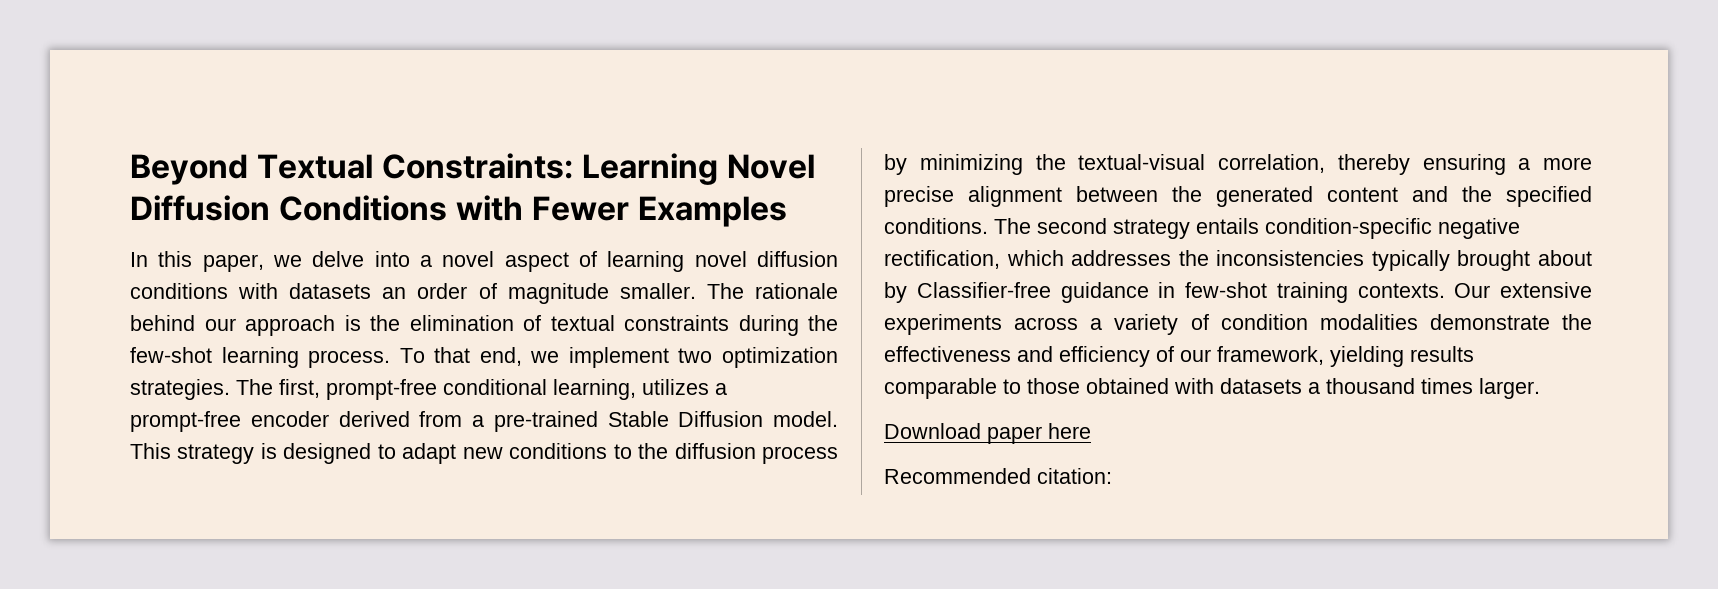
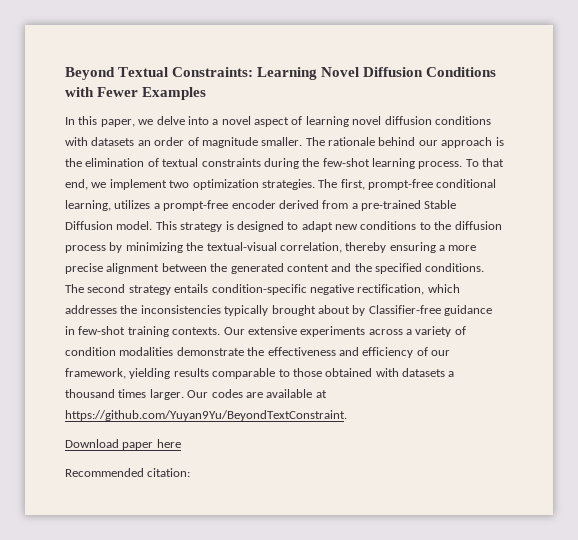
+ Our codes are available at https://github.com/Yuyan9Yu/BeyondTextConstraint.

